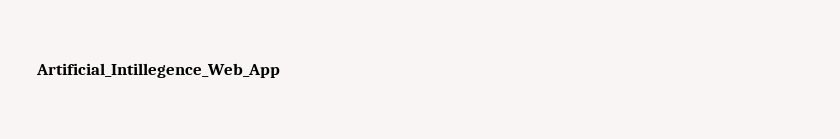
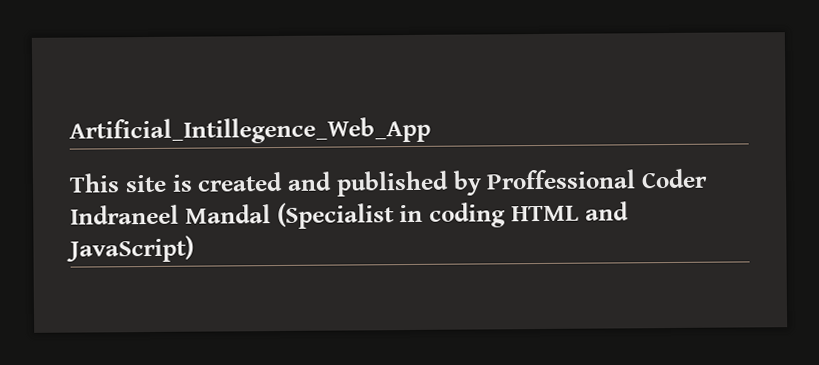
+ This site is created and published by Proffessional Coder Indraneel Mandal (Specialist in coding HTML and JavaScript)

